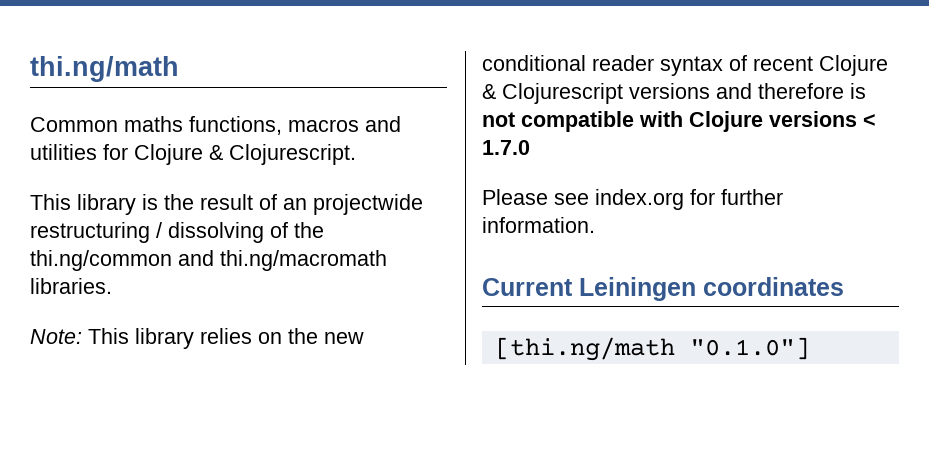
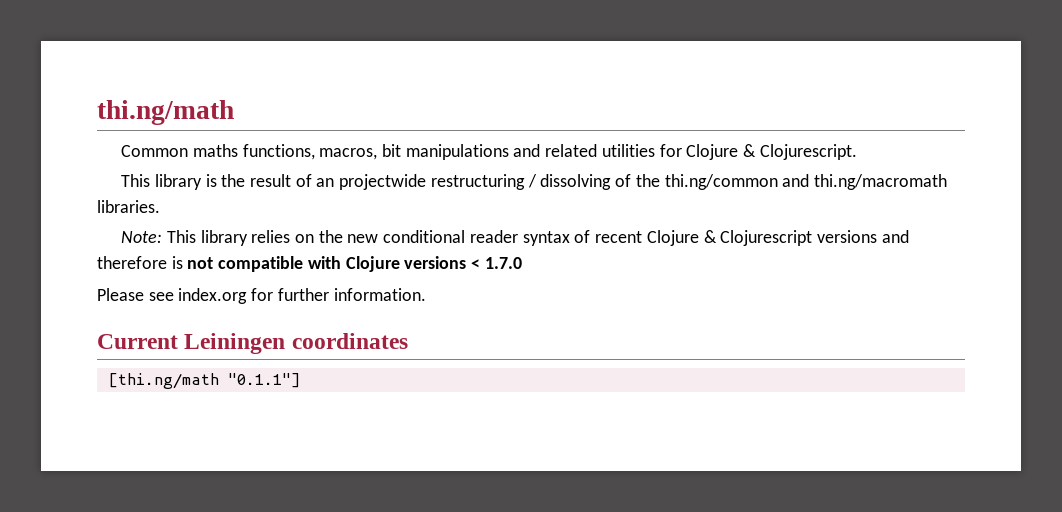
- Common maths functions, macros and utilities for Clojure & Clojurescript.
+ Common maths functions, macros, bit manipulations and related utilities for Clojure & Clojurescript.
- [thi.ng/math "0.1.0"]
+ [thi.ng/math "0.1.1"]

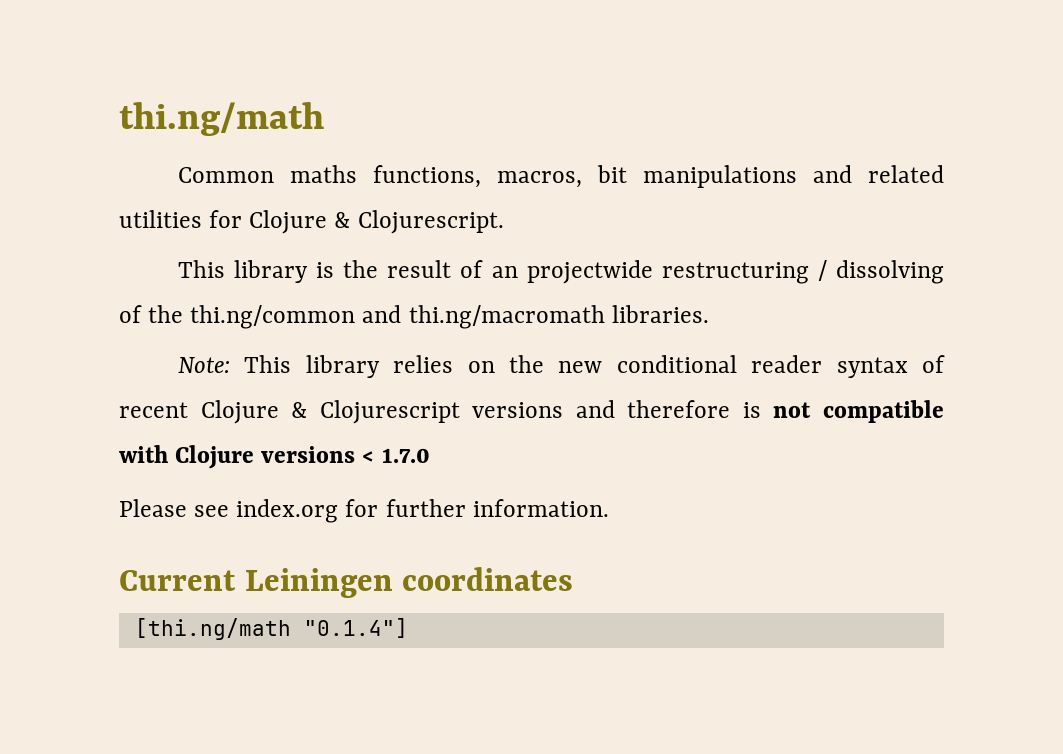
- [thi.ng/math "0.1.1"]
+ [thi.ng/math "0.1.4"]

